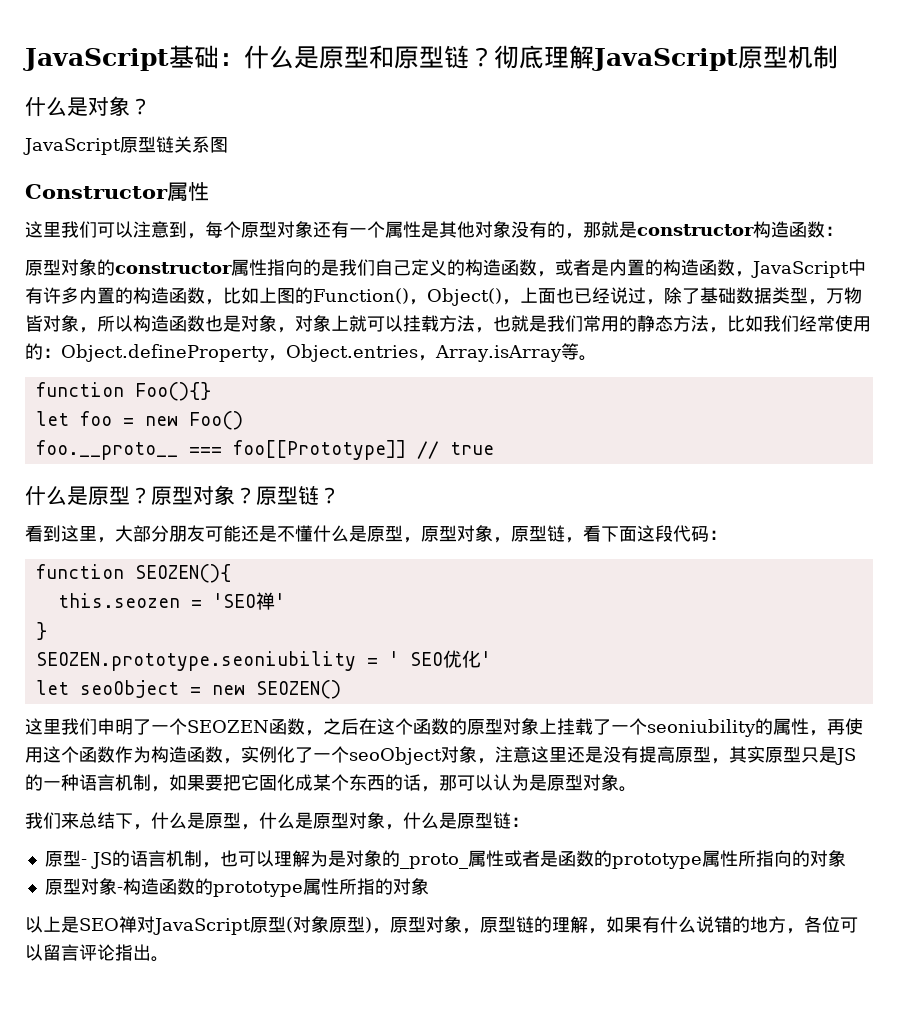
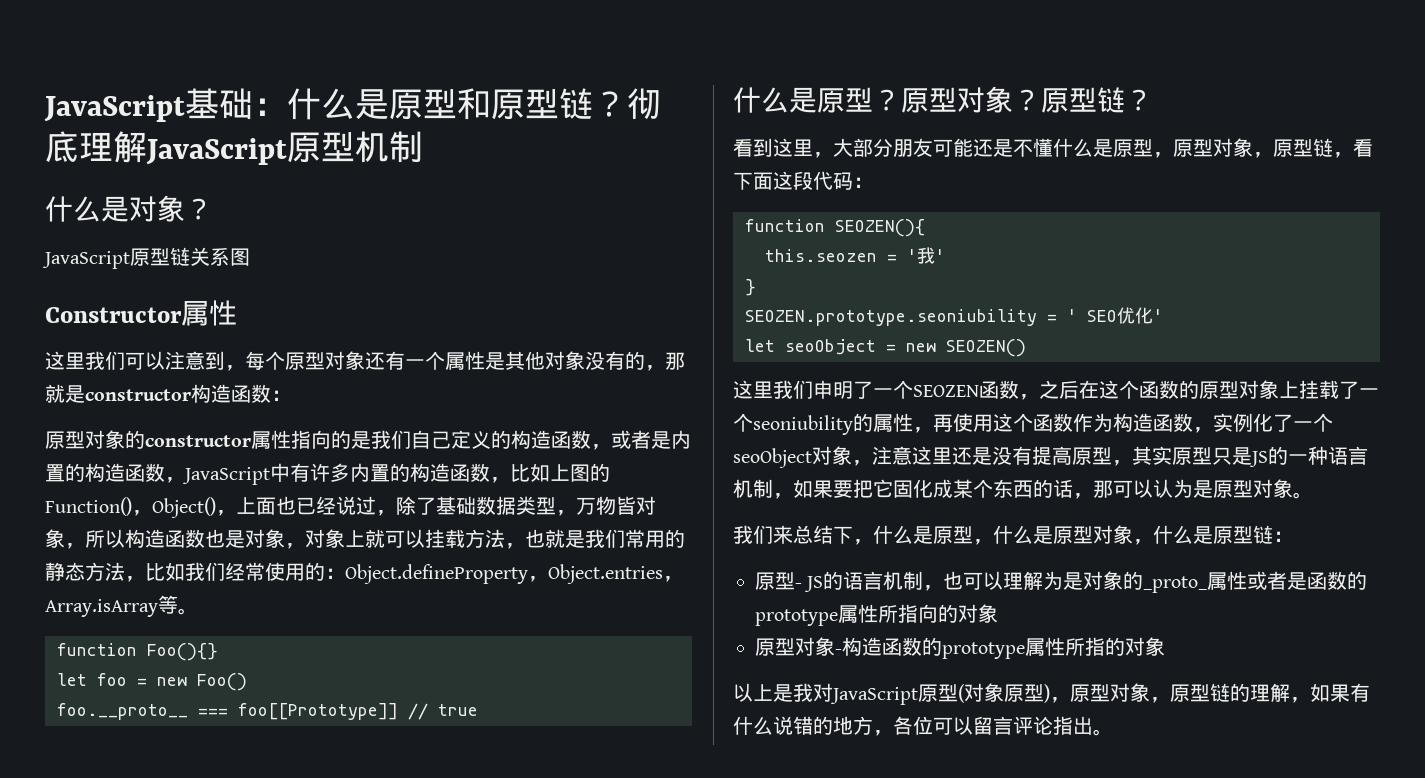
- this.seozen = 'SEO禅'
+ this.seozen = '我'
- 以上是SEO禅对JavaScript原型(对象原型)，原型对象，原型链的理解，如果有什么说错的地方，各位可以留言评论指出。
+ 以上是我对JavaScript原型(对象原型)，原型对象，原型链的理解，如果有什么说错的地方，各位可以留言评论指出。

